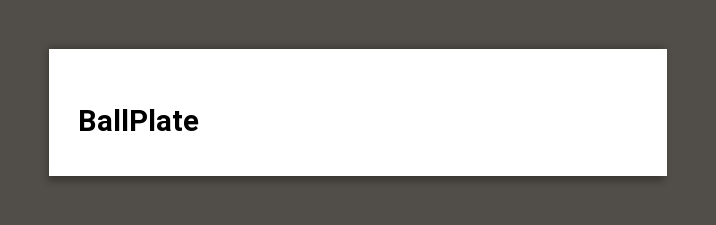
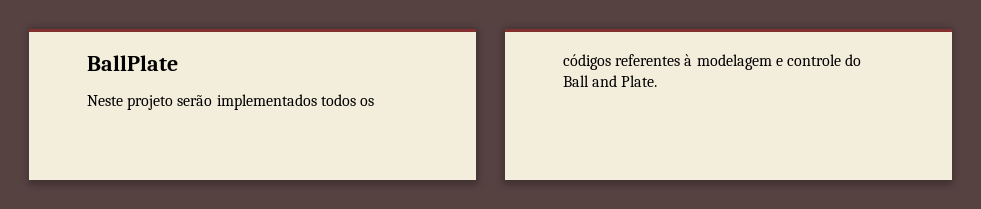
+ Neste projeto serão implementados todos os códigos referentes à modelagem e controle do Ball and Plate.

